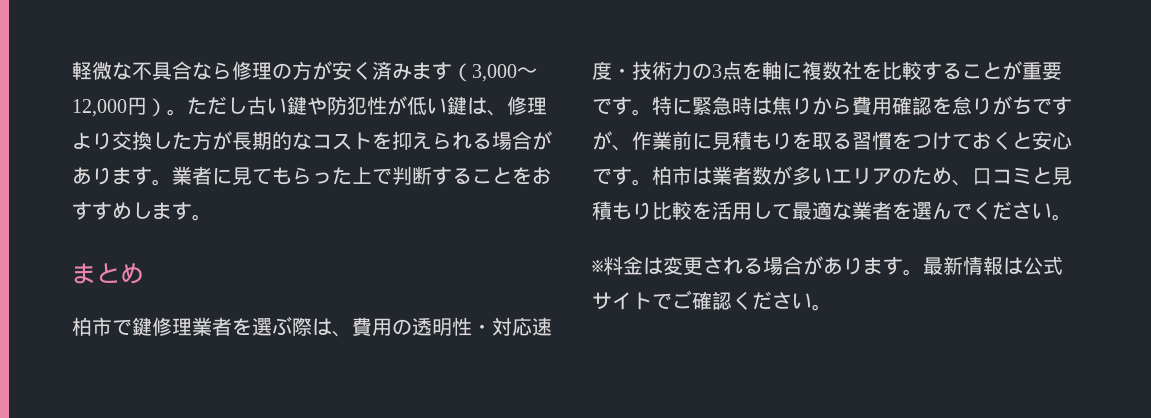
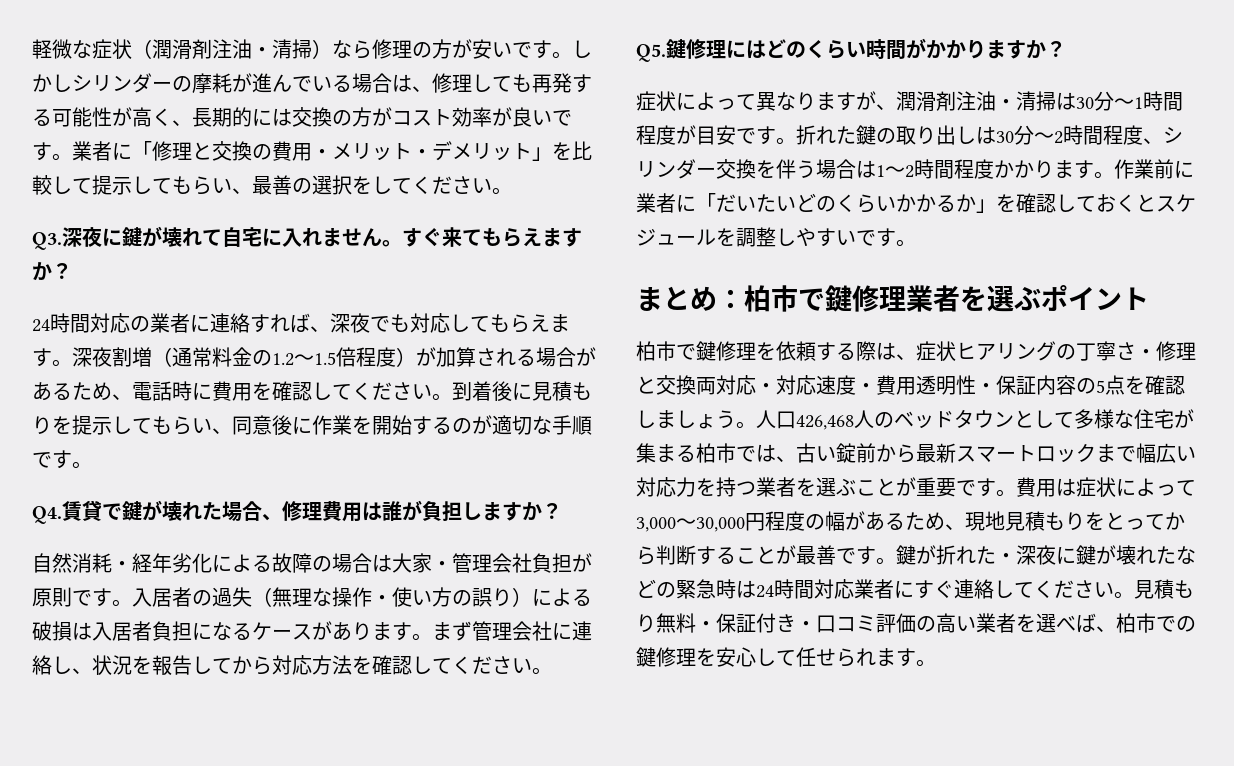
- 軽微な不具合なら修理の方が安く済みます（3,000〜12,000円）。ただし古い鍵や防犯性が低い鍵は、修理より交換した方が長期的なコストを抑えられる場合があります。業者に見てもらった上で判断することをおすすめします。
+ 軽微な症状（潤滑剤注油・清掃）なら修理の方が安いです。しかしシリンダーの摩耗が進んでいる場合は、修理しても再発する可能性が高く、長期的には交換の方がコスト効率が良いです。業者に「修理と交換の費用・メリット・デメリット」を比較して提示してもらい、最善の選択をしてください。
+ Q3.深夜に鍵が壊れて自宅に入れません。すぐ来てもらえますか？
+ 24時間対応の業者に連絡すれば、深夜でも対応してもらえます。深夜割増（通常料金の1.2〜1.5倍程度）が加算される場合があるため、電話時に費用を確認してください。到着後に見積もりを提示してもらい、同意後に作業を開始するのが適切な手順です。
+ Q4.賃貸で鍵が壊れた場合、修理費用は誰が負担しますか？
+ 自然消耗・経年劣化による故障の場合は大家・管理会社負担が原則です。入居者の過失（無理な操作・使い方の誤り）による破損は入居者負担になるケースがあります。まず管理会社に連絡し、状況を報告してから対応方法を確認してください。
+ Q5.鍵修理にはどのくらい時間がかかりますか？
+ 症状によって異なりますが、潤滑剤注油・清掃は30分〜1時間程度が目安です。折れた鍵の取り出しは30分〜2時間程度、シリンダー交換を伴う場合は1〜2時間程度かかります。作業前に業者に「だいたいどのくらいかかるか」を確認しておくとスケジュールを調整しやすいです。
- まとめ
- 柏市で鍵修理業者を選ぶ際は、費用の透明性・対応速度・技術力の3点を軸に複数社を比較することが重要です。特に緊急時は焦りから費用確認を怠りがちですが、作業前に見積もりを取る習慣をつけておくと安心です。柏市は業者数が多いエリアのため、口コミと見積もり比較を活用して最適な業者を選んでください。
- ※料金は変更される場合があります。最新情報は公式サイトでご確認ください。
+ まとめ：柏市で鍵修理業者を選ぶポイント
+ 柏市で鍵修理を依頼する際は、症状ヒアリングの丁寧さ・修理と交換両対応・対応速度・費用透明性・保証内容の5点を確認しましょう。人口426,468人のベッドタウンとして多様な住宅が集まる柏市では、古い錠前から最新スマートロックまで幅広い対応力を持つ業者を選ぶことが重要です。費用は症状によって3,000〜30,000円程度の幅があるため、現地見積もりをとってから判断することが最善です。鍵が折れた・深夜に鍵が壊れたなどの緊急時は24時間対応業者にすぐ連絡してください。見積もり無料・保証付き・口コミ評価の高い業者を選べば、柏市での鍵修理を安心して任せられます。

